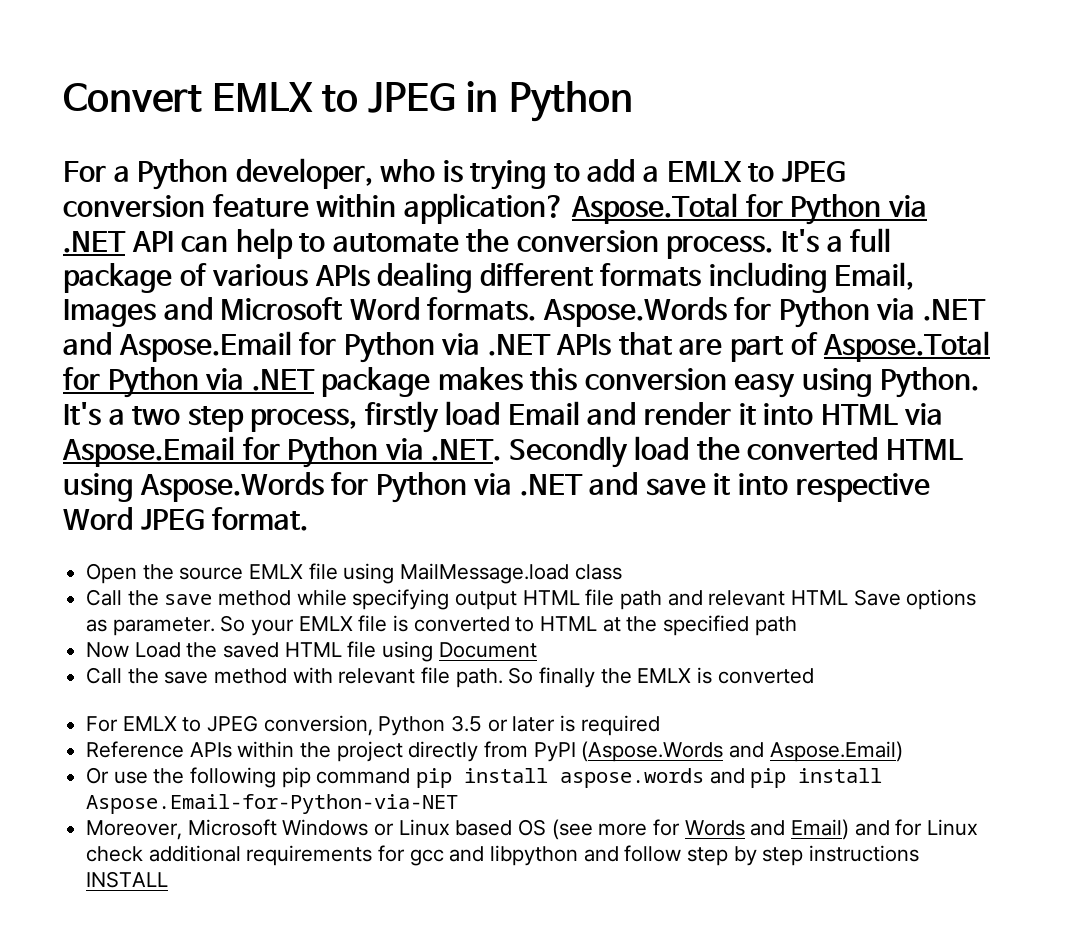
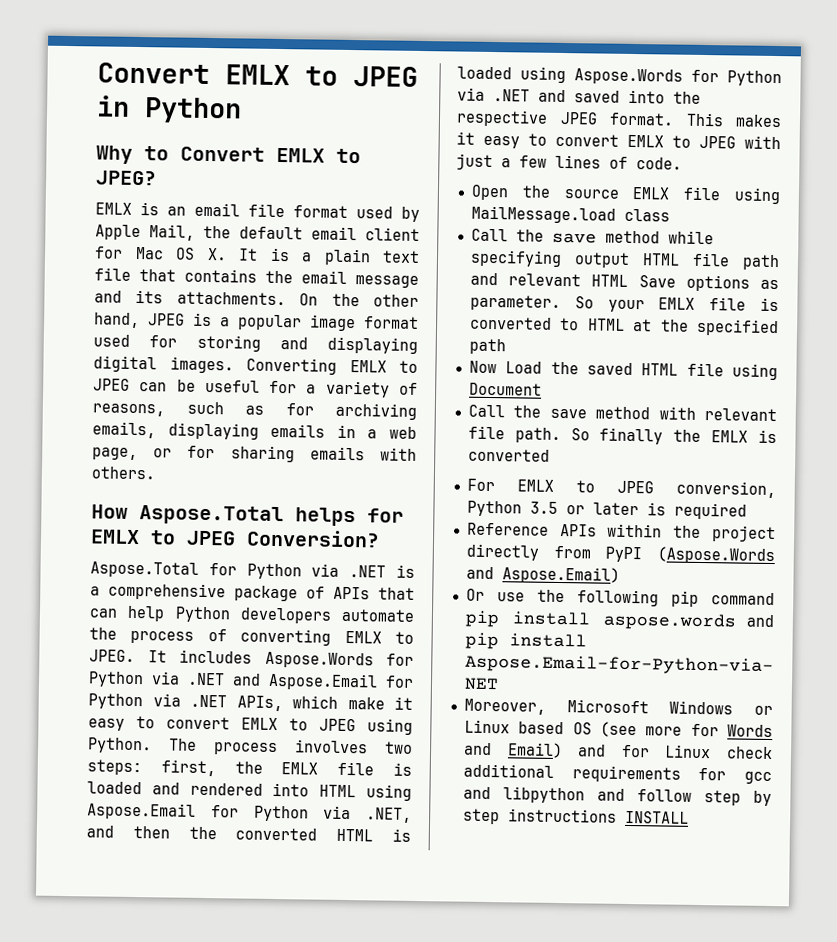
- For a Python developer, who is trying to add a EMLX to JPEG conversion feature within application? Aspose.Total for Python via .NET API can help to automate the conversion process. It's a full package of various APIs dealing different formats including Email, Images and Microsoft Word formats. Aspose.Words for Python via .NET and Aspose.Email for Python via .NET APIs that are part of Aspose.Total for Python via .NET package makes this conversion easy using Python. It's a two step process, firstly load Email and render it into HTML via Aspose.Email for Python via .NET. Secondly load the converted HTML using Aspose.Words for Python via .NET and save it into respective Word JPEG format.
+ Why to Convert EMLX to JPEG?
+ EMLX is an email file format used by Apple Mail, the default email client for Mac OS X. It is a plain text file that contains the email message and its attachments. On the other hand, JPEG is a popular image format used for storing and displaying digital images. Converting EMLX to JPEG can be useful for a variety of reasons, such as for archiving emails, displaying emails in a web page, or for sharing emails with others.
+ How Aspose.Total helps for EMLX to JPEG Conversion?
+ Aspose.Total for Python via .NET is a comprehensive package of APIs that can help Python developers automate the process of converting EMLX to JPEG. It includes Aspose.Words for Python via .NET and Aspose.Email for Python via .NET APIs, which make it easy to convert EMLX to JPEG using Python. The process involves two steps: first, the EMLX file is loaded and rendered into HTML using Aspose.Email for Python via .NET, and then the converted HTML is loaded using Aspose.Words for Python via .NET and saved into the respective JPEG format. This makes it easy to convert EMLX to JPEG with just a few lines of code.

